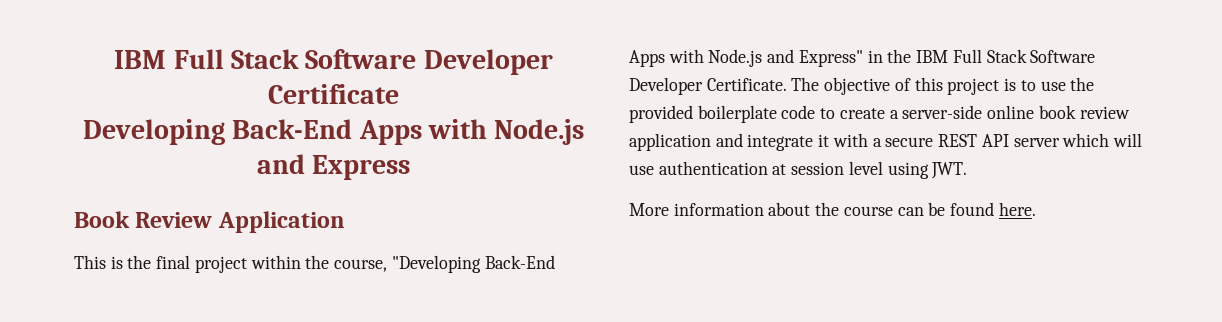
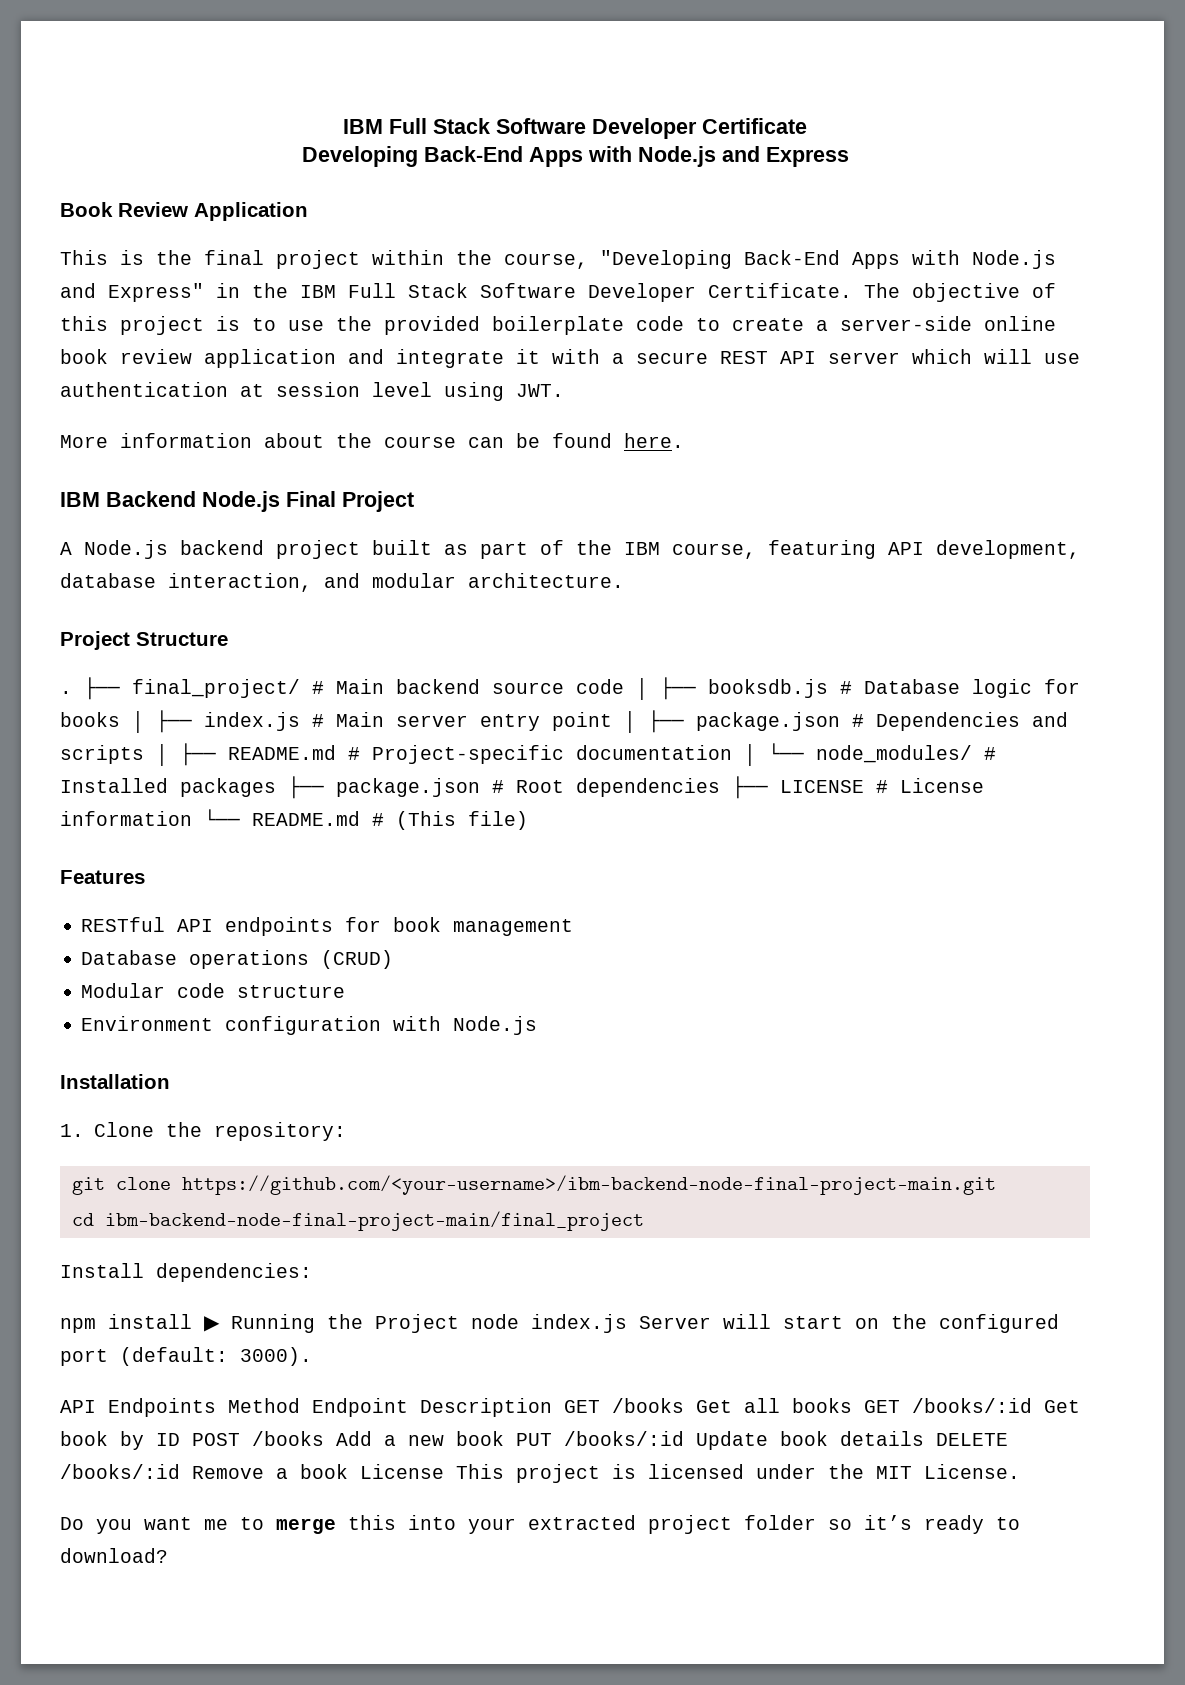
+ IBM Backend Node.js Final Project
+ A Node.js backend project built as part of the IBM course, featuring API development, database interaction, and modular architecture.
+ Project Structure
+ . ├── final_project/ # Main backend source code │ ├── booksdb.js # Database logic for books │ ├── index.js # Main server entry point │ ├── package.json # Dependencies and scripts │ ├── README.md # Project-specific documentation │ └── node_modules/ # Installed packages ├── package.json # Root dependencies ├── LICENSE # License information └── README.md # (This file)
+ Features
+ RESTful API endpoints for book management
+ Database operations (CRUD)
+ Modular code structure
+ Environment configuration with Node.js
+ Installation
+ 1. Clone the repository:
+ git clone https://github.com/<your-username>/ibm-backend-node-final-project-main.git
+ cd ibm-backend-node-final-project-main/final_project
+ Install dependencies:
+ npm install ▶ Running the Project node index.js Server will start on the configured port (default: 3000).
+ API Endpoints Method Endpoint Description GET /books Get all books GET /books/:id Get book by ID POST /books Add a new book PUT /books/:id Update book details DELETE /books/:id Remove a book License This project is licensed under the MIT License.
+ Do you want me to merge this into your extracted project folder so it’s ready to download?

